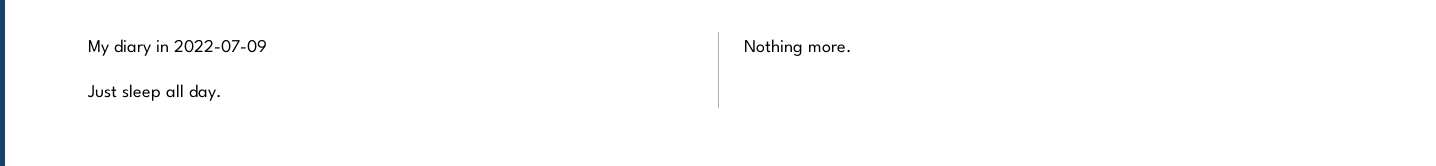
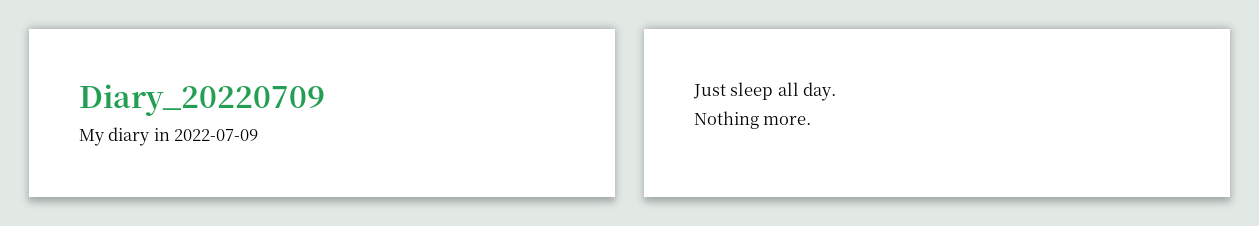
+ Diary_20220709

